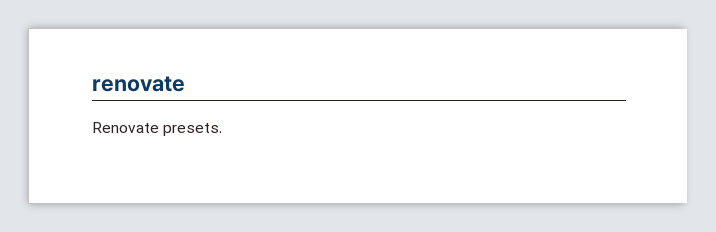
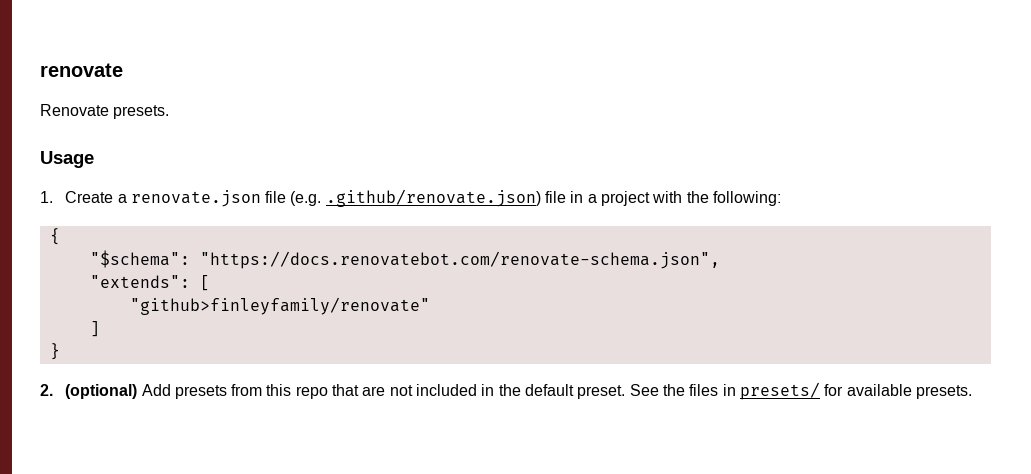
+ Usage
+ 1. Create a renovate.json file (e.g. .github/renovate.json) file in a project with the following:
+ {
+ "$schema": "https://docs.renovatebot.com/renovate-schema.json",
+ "extends": [
+ "github>finleyfamily/renovate"
+ ]
+ }
+ 2. (optional) Add presets from this repo that are not included in the default preset. See the files in presets/ for available presets.

